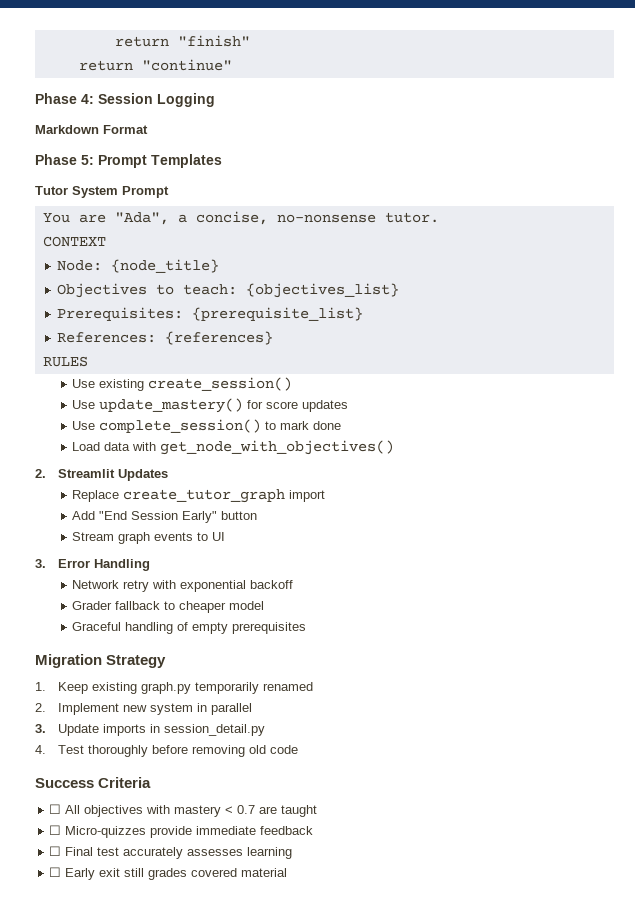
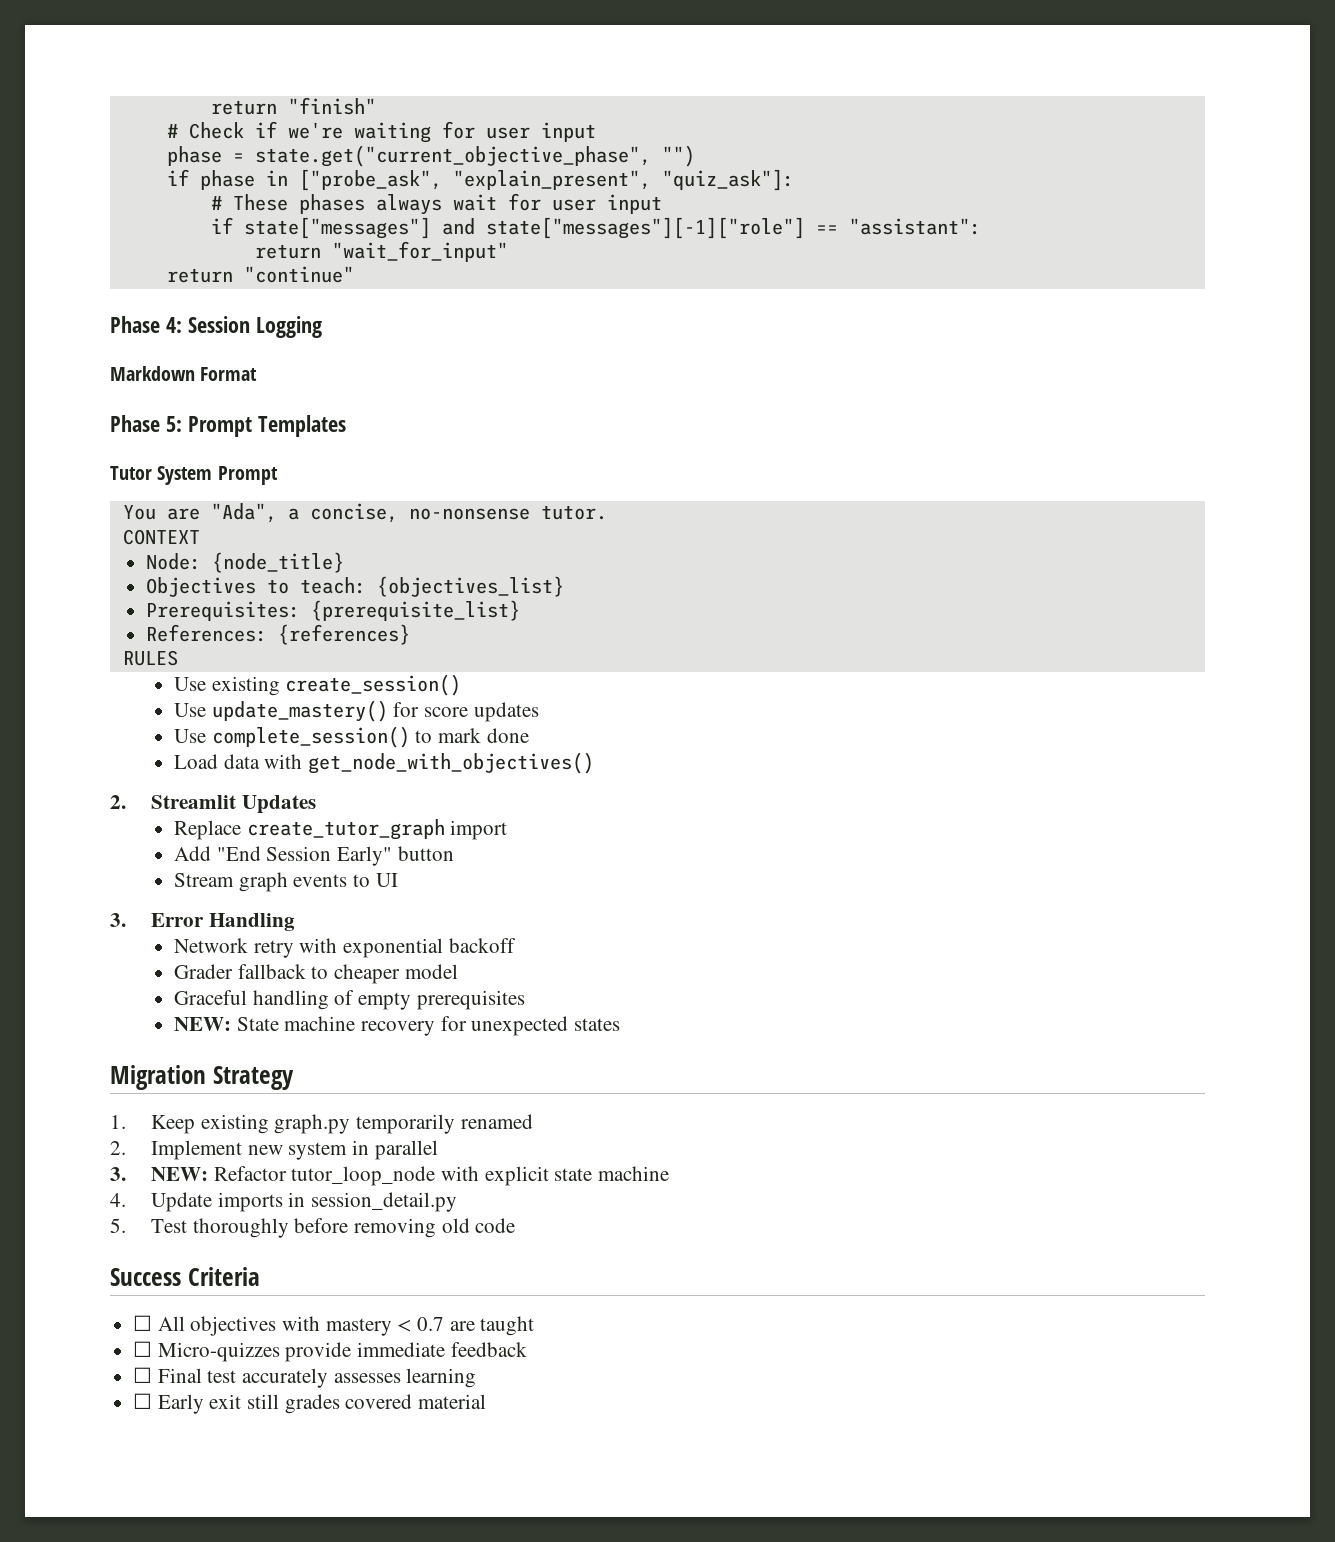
+ # Check if we're waiting for user input
+ phase = state.get("current_objective_phase", "")
+ if phase in ["probe_ask", "explain_present", "quiz_ask"]:
+ # These phases always wait for user input
+ if state["messages"] and state["messages"][-1]["role"] == "assistant":
+ return "wait_for_input"
+ NEW: State machine recovery for unexpected states
- 3. Update imports in session_detail.py
+ 3. NEW: Refactor tutor_loop_node with explicit state machine
+ 4. Update imports in session_detail.py
- 4. Test thoroughly before removing old code
+ 5. Test thoroughly before removing old code

